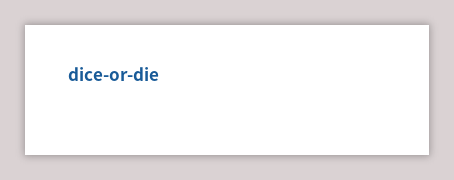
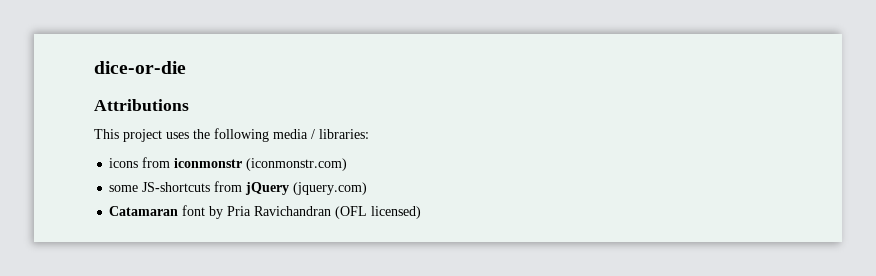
+ Attributions
+ This project uses the following media / libraries:
+ icons from iconmonstr (iconmonstr.com)
+ some JS-shortcuts from jQuery (jquery.com)
+ Catamaran font by Pria Ravichandran (OFL licensed)

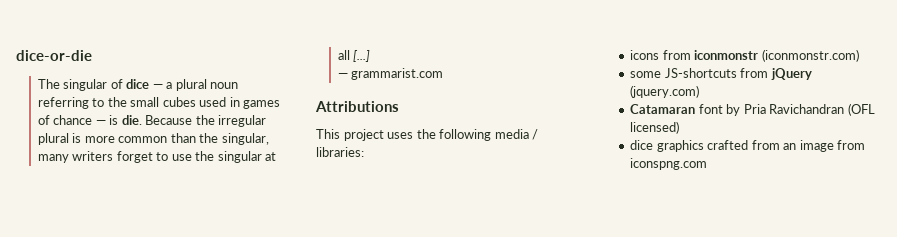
+ The singular of dice — a plural noun referring to the small cubes used in games of chance — is die. Because the irregular plural is more common than the singular, many writers forget to use the singular at all [...]
+ — grammarist.com
+ dice graphics crafted from an image from iconspng.com

